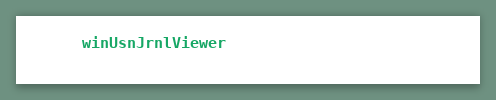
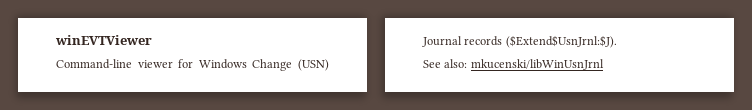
- winUsnJrnlViewer
+ winEVTViewer
+ Command-line viewer for Windows Change (USN) Journal records ($Extend$UsnJrnl:$J).
+ See also: mkucenski/libWinUsnJrnl

